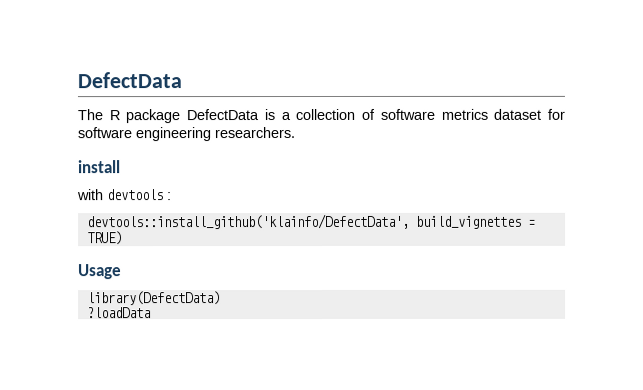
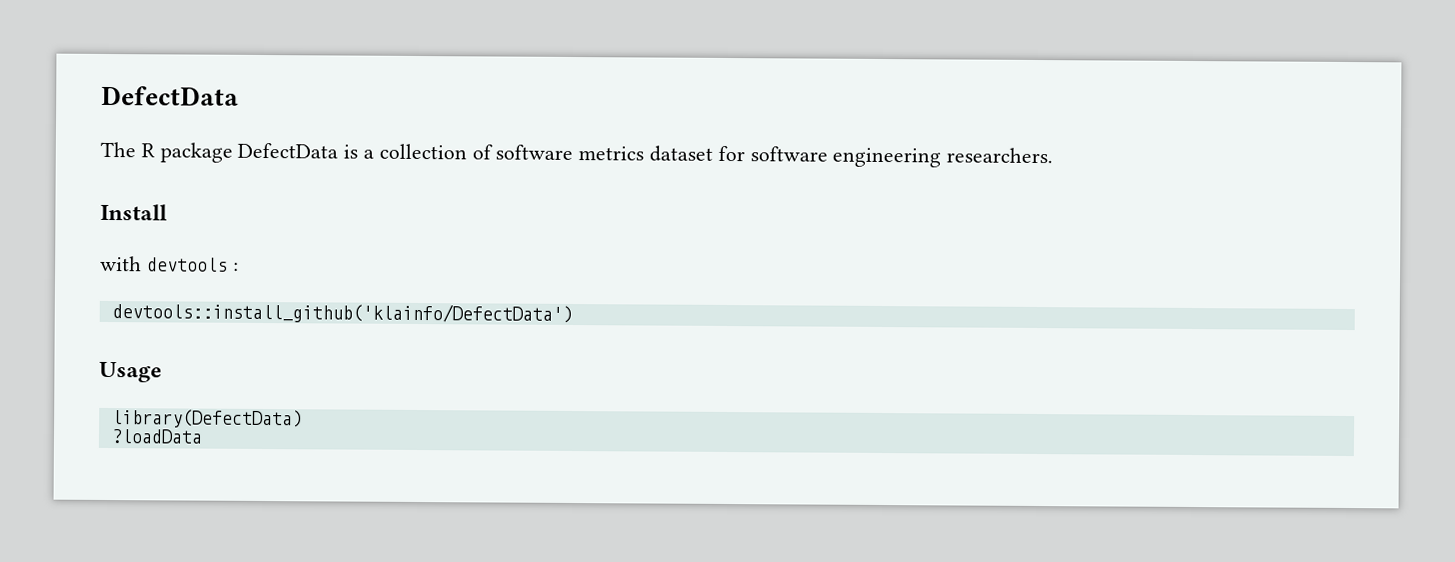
- install
+ Install
- devtools::install_github('klainfo/DefectData', build_vignettes = TRUE)
+ devtools::install_github('klainfo/DefectData')

